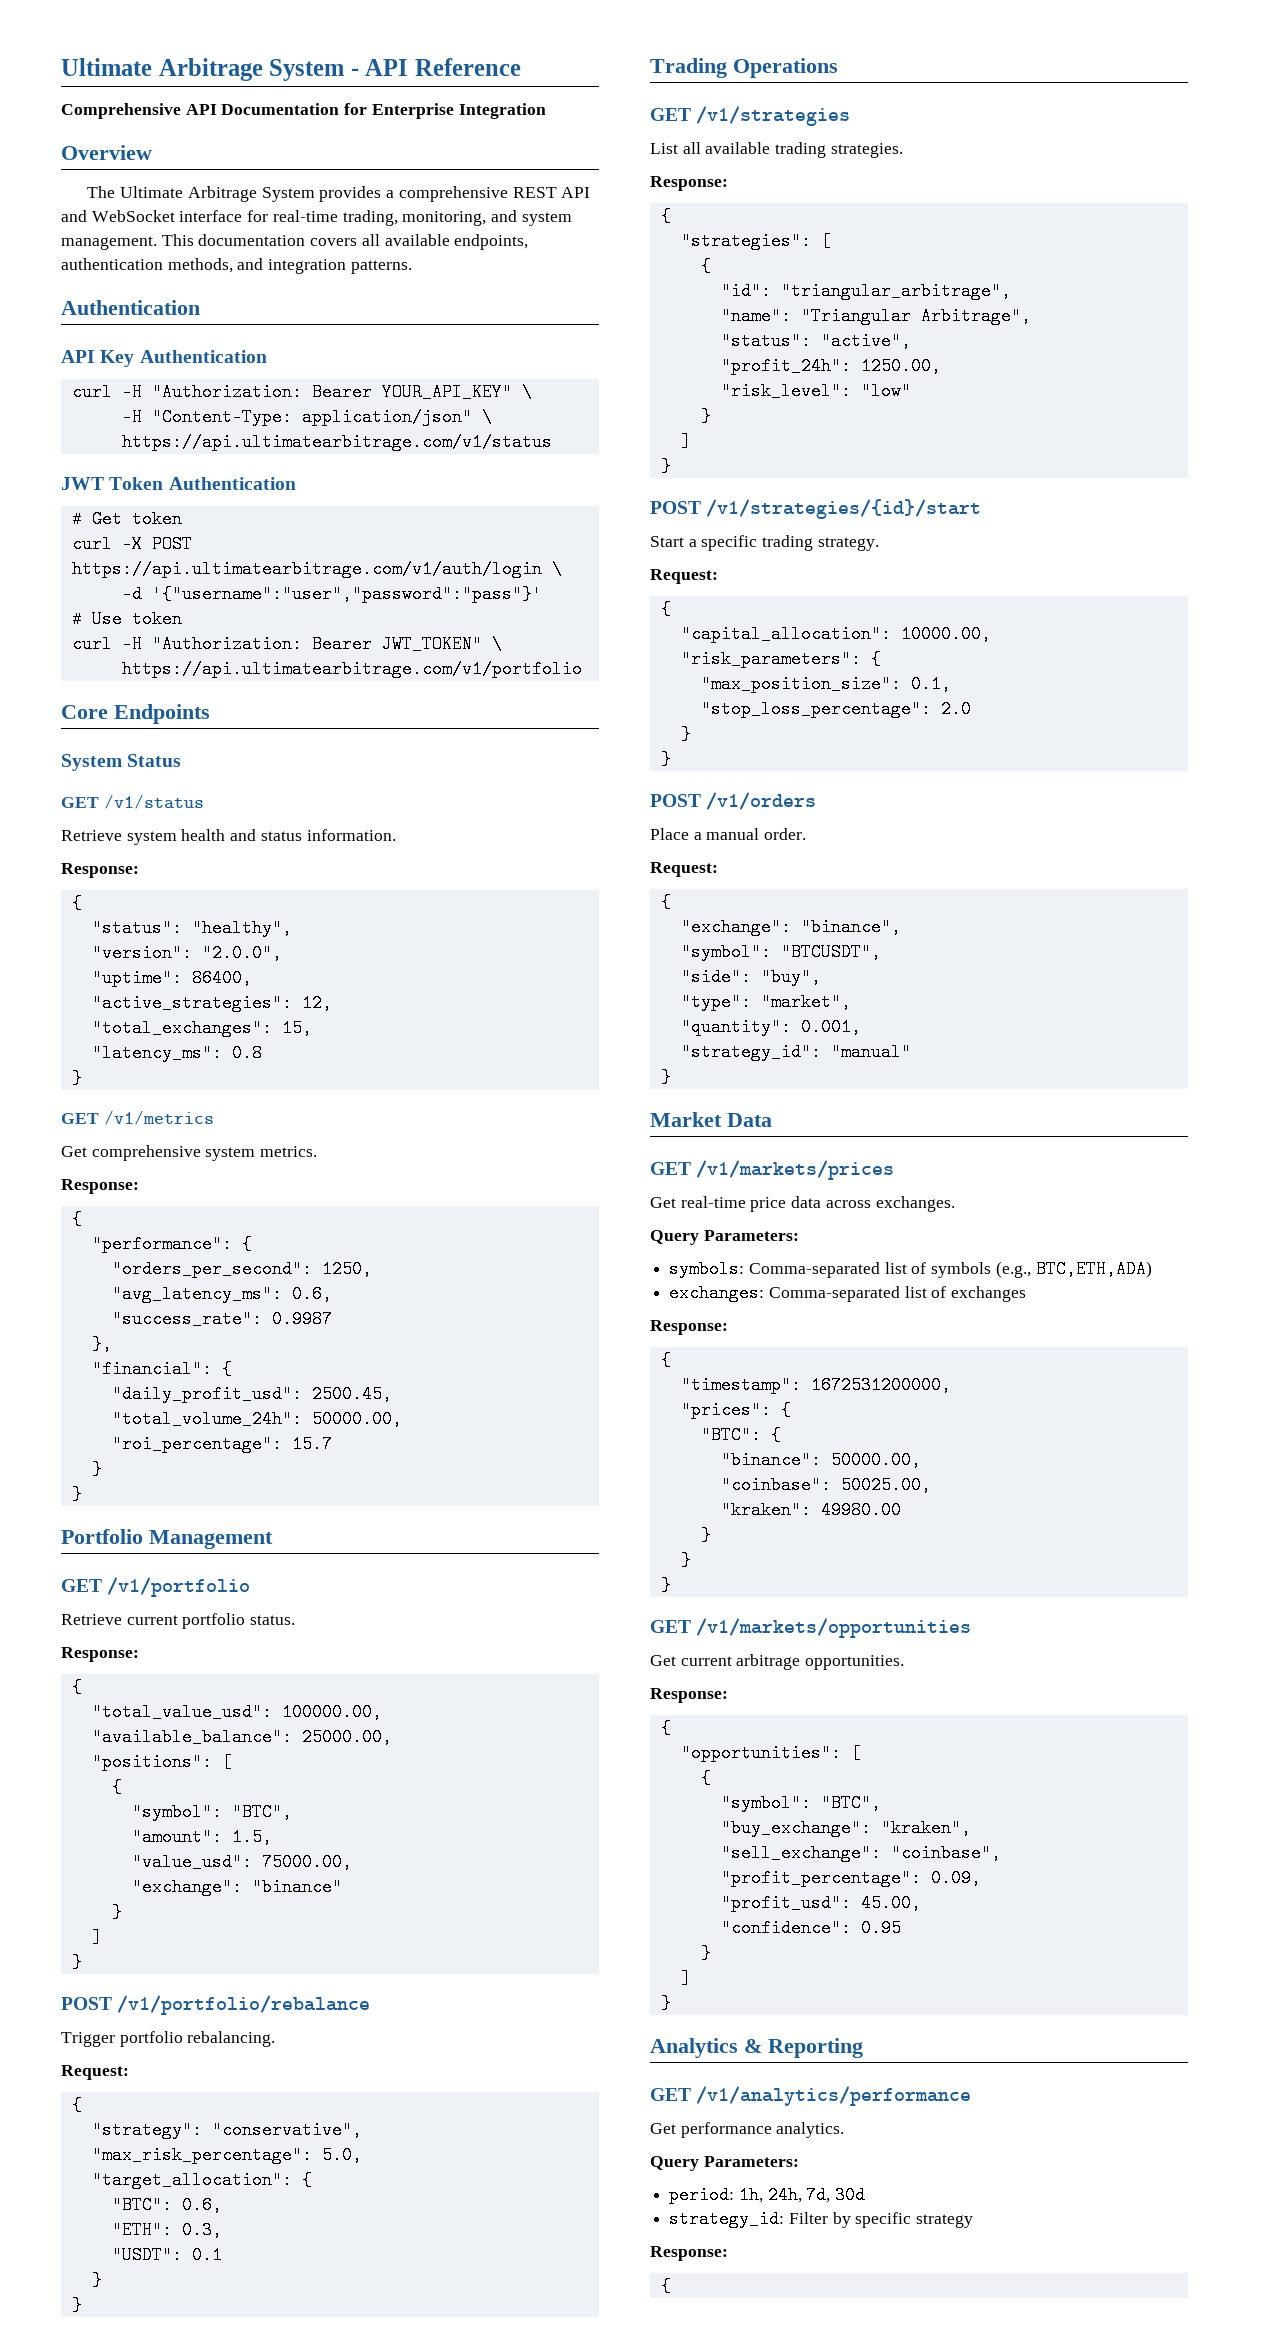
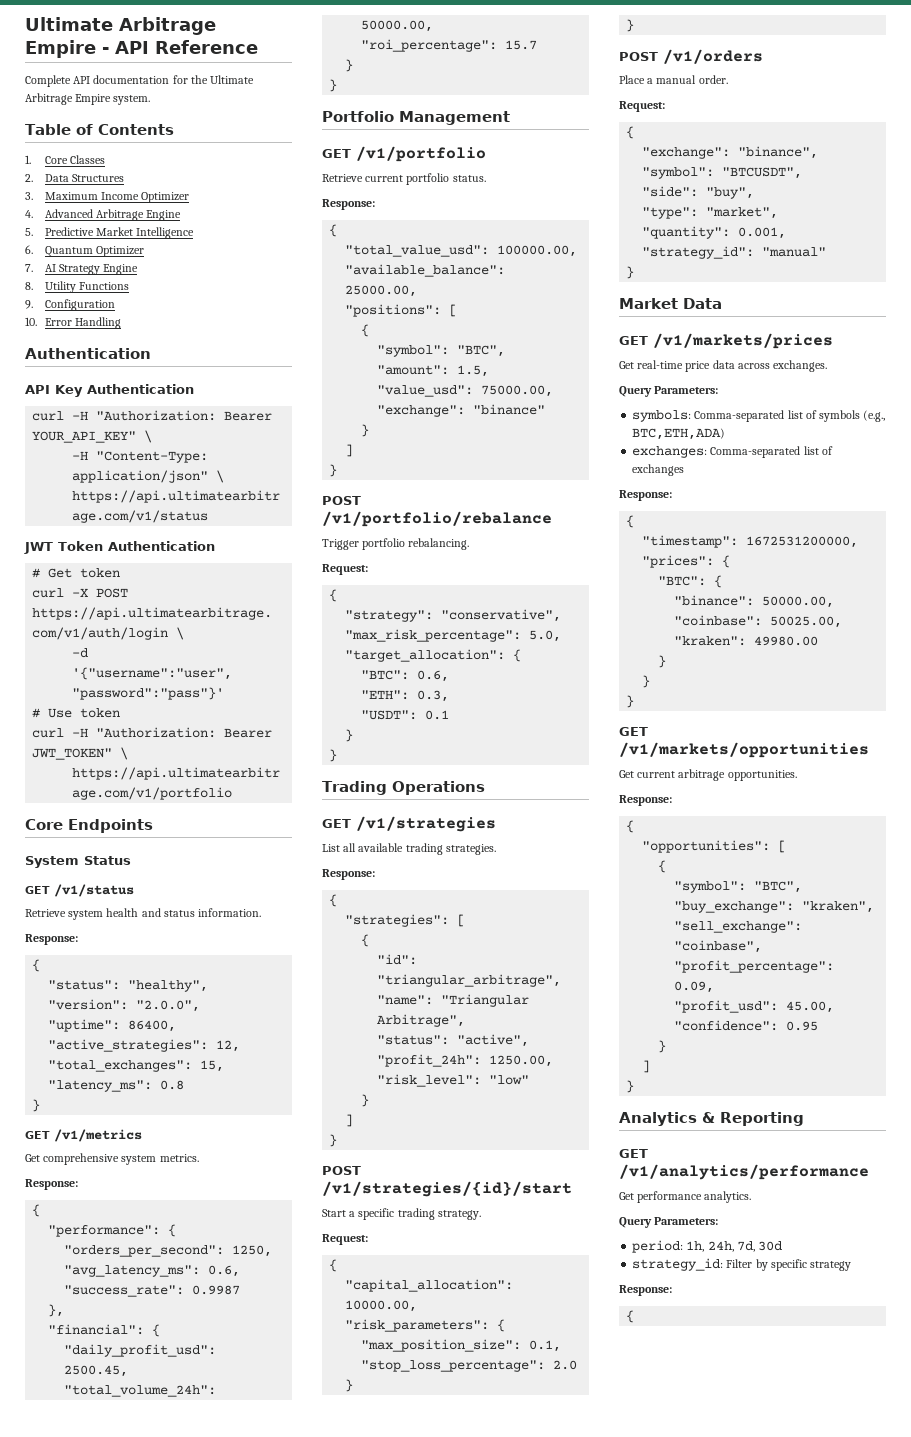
- Ultimate Arbitrage System - API Reference
+ Ultimate Arbitrage Empire - API Reference
- Comprehensive API Documentation for Enterprise Integration
- Overview
- The Ultimate Arbitrage System provides a comprehensive REST API and WebSocket interface for real-time trading, monitoring, and system management. This documentation covers all available endpoints, authentication methods, and integration patterns.
+ Complete API documentation for the Ultimate Arbitrage Empire system.
+ Table of Contents
+ 1. Core Classes
+ 2. Data Structures
+ 3. Maximum Income Optimizer
+ 4. Advanced Arbitrage Engine
+ 5. Predictive Market Intelligence
+ 6. Quantum Optimizer
+ 7. AI Strategy Engine
+ 8. Utility Functions
+ 9. Configuration
+ 10. Error Handling

